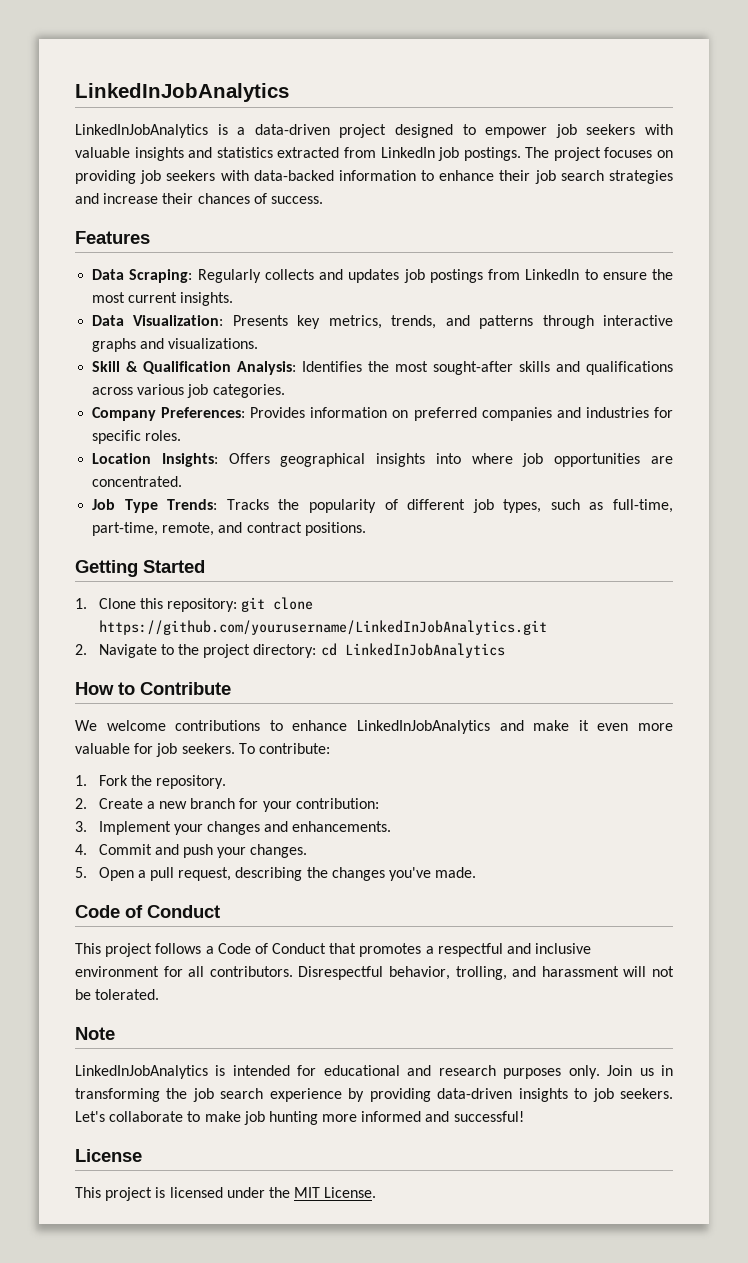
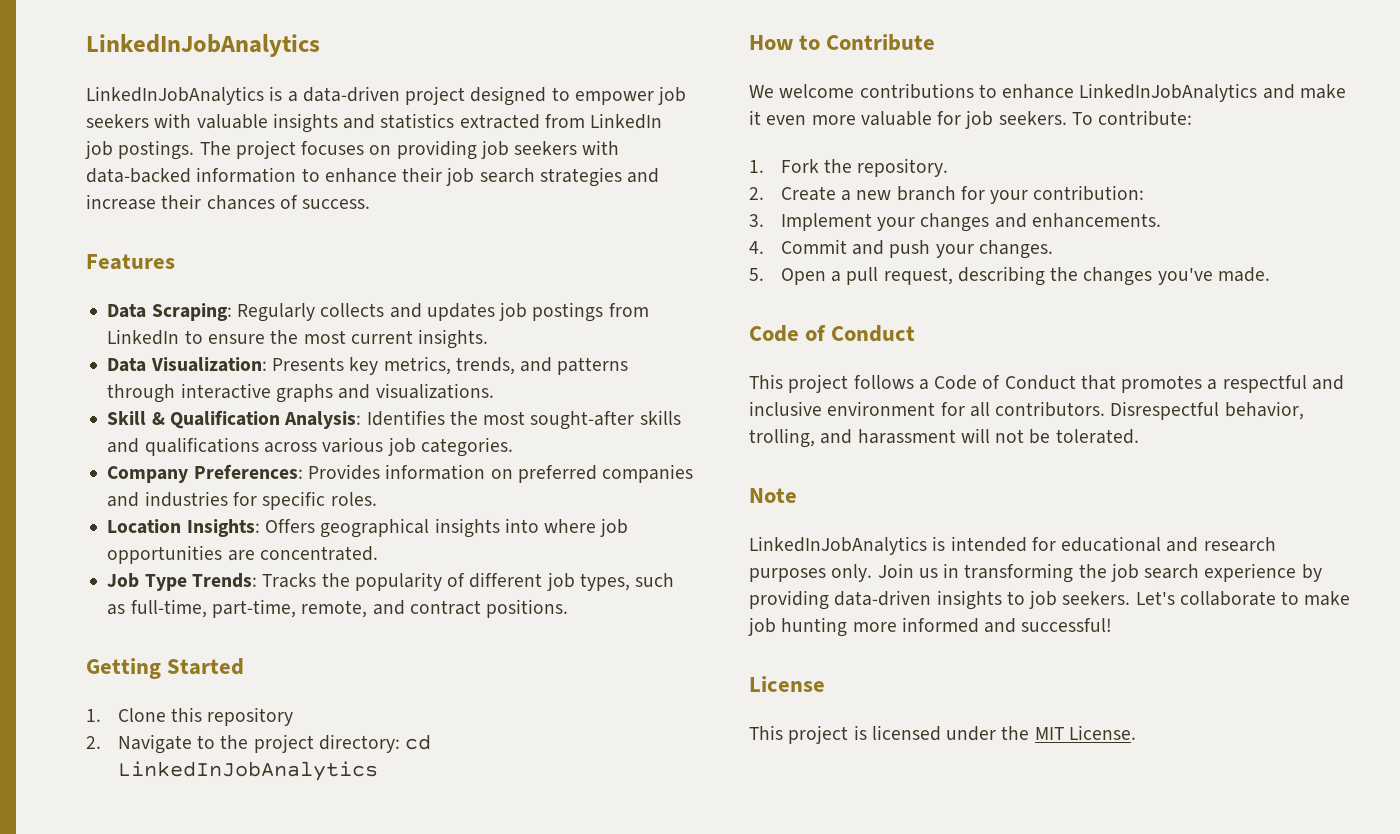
- 1. Clone this repository: git clone https://github.com/yourusername/LinkedInJobAnalytics.git
+ 1. Clone this repository

